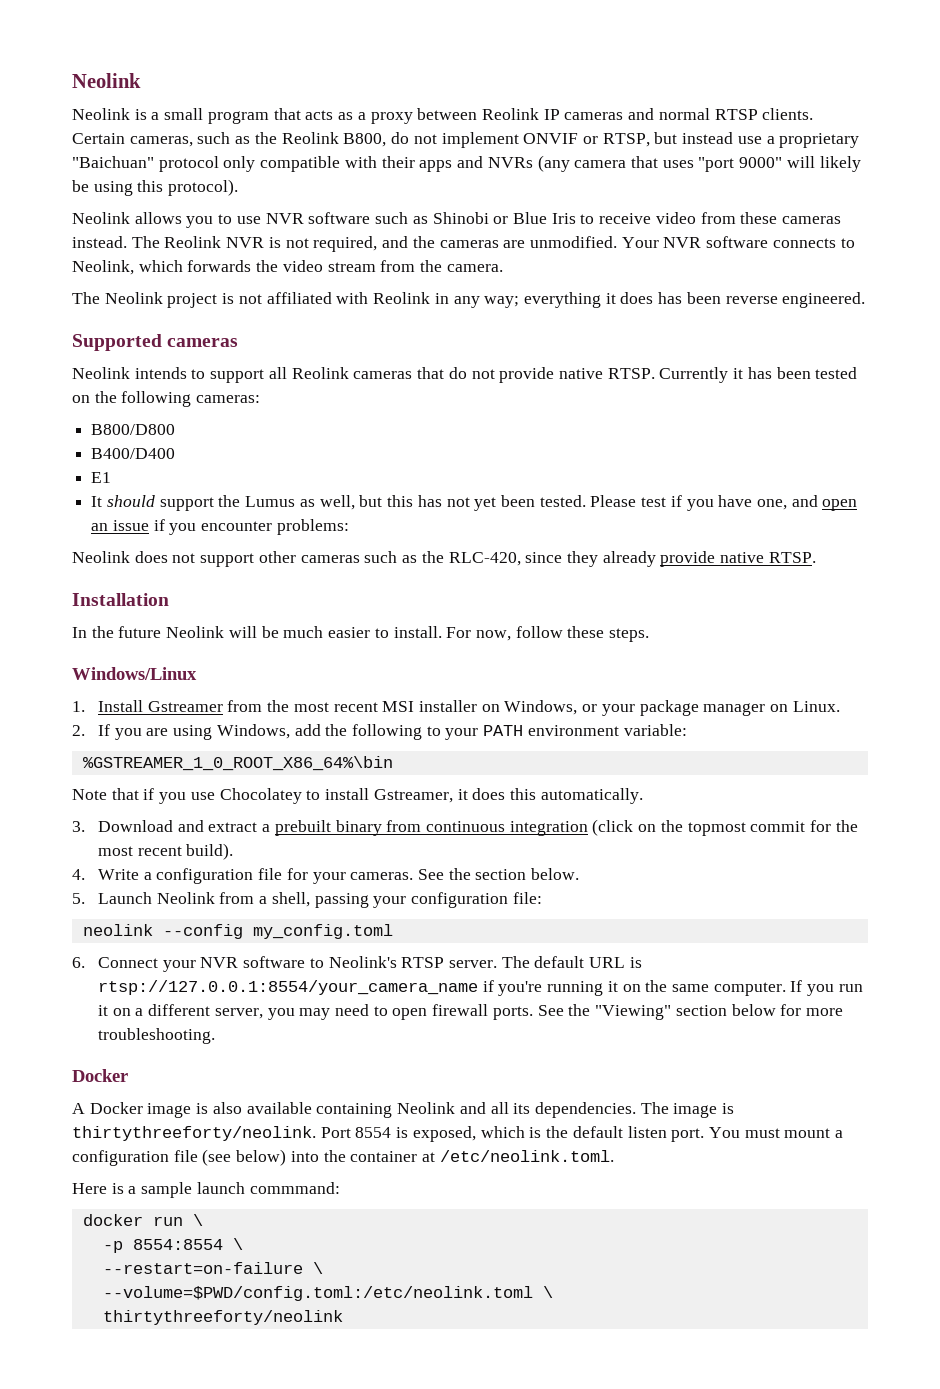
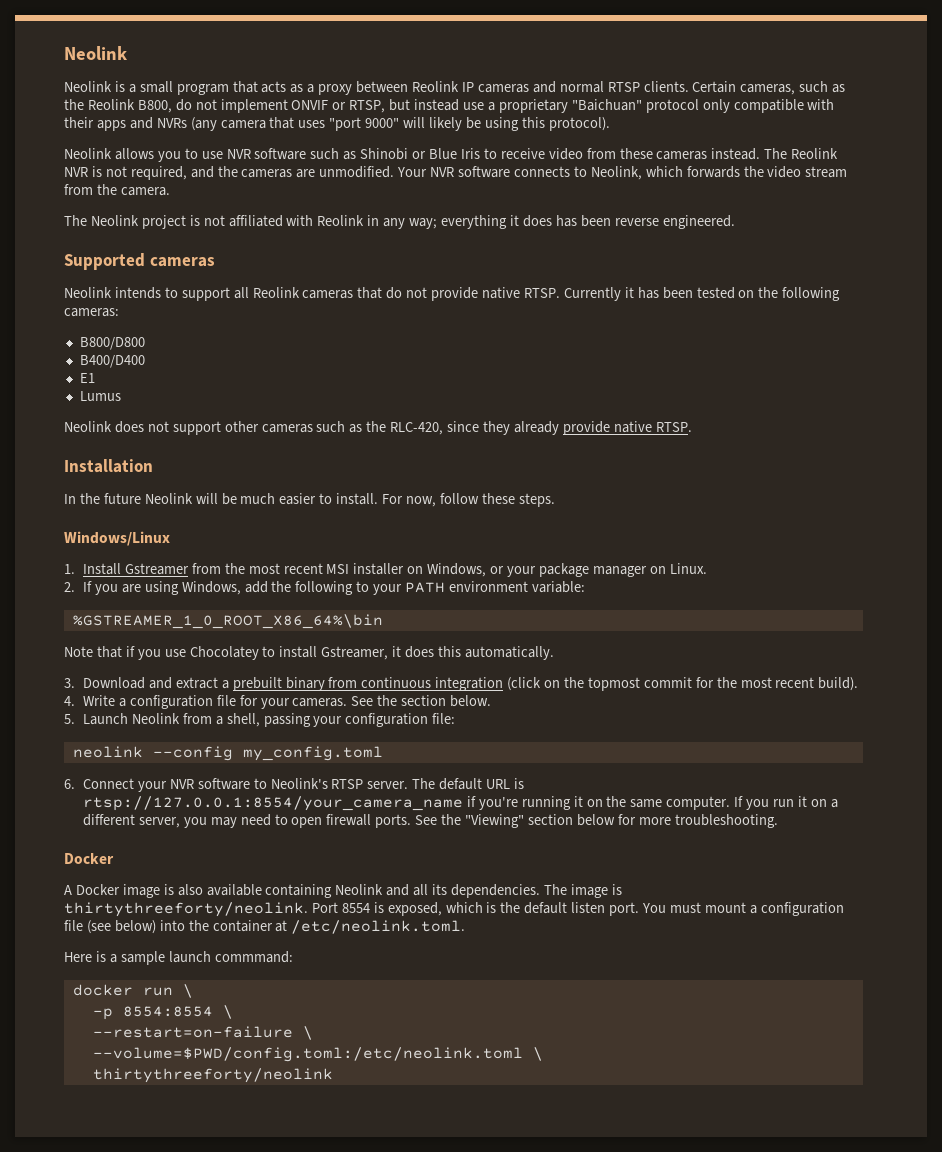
- It should support the Lumus as well, but this has not yet been tested. Please test if you have one, and open an issue if you encounter problems:
+ Lumus

